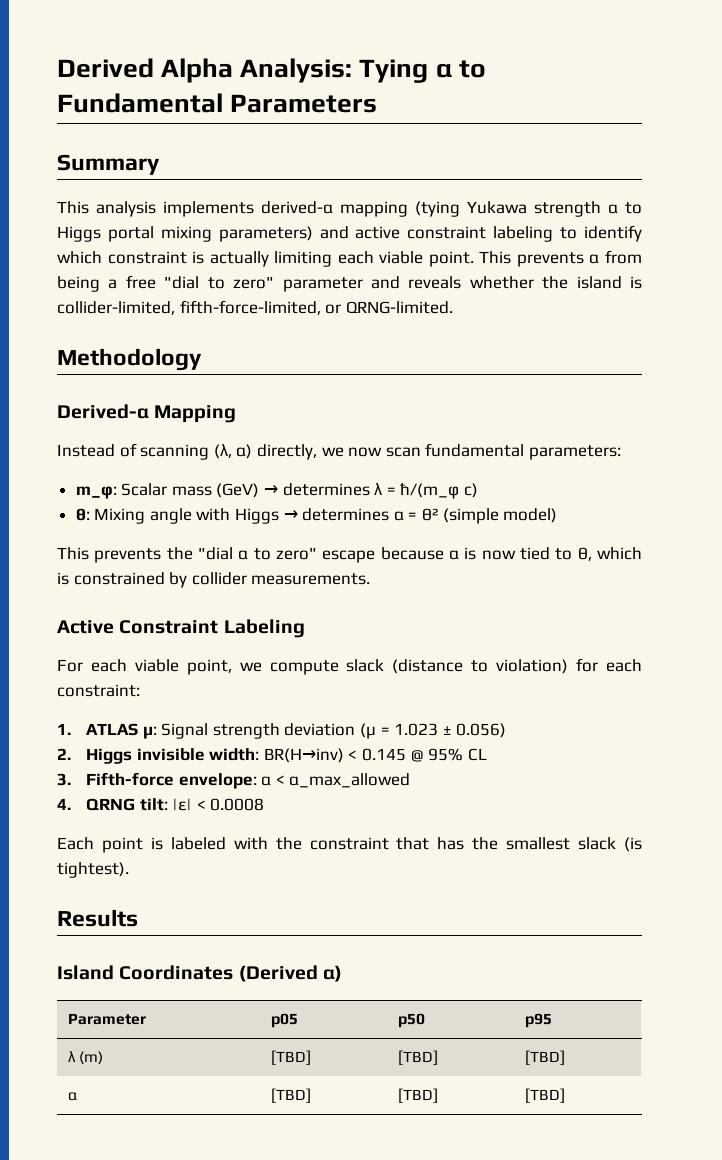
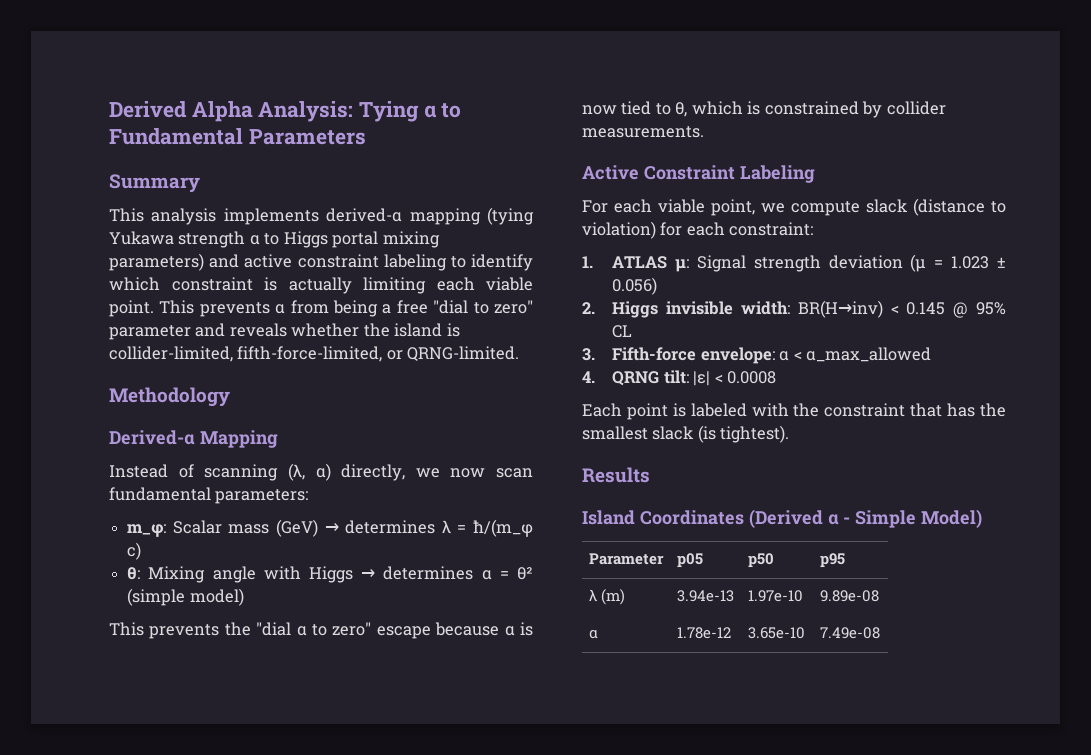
- Island Coordinates (Derived α)
+ Island Coordinates (Derived α - Simple Model)
- λ (m) | [TBD] | [TBD] | [TBD]
- α | [TBD] | [TBD] | [TBD]
+ λ (m) | 3.94e-13 | 1.97e-10 | 9.89e-08
+ α | 1.78e-12 | 3.65e-10 | 7.49e-08

